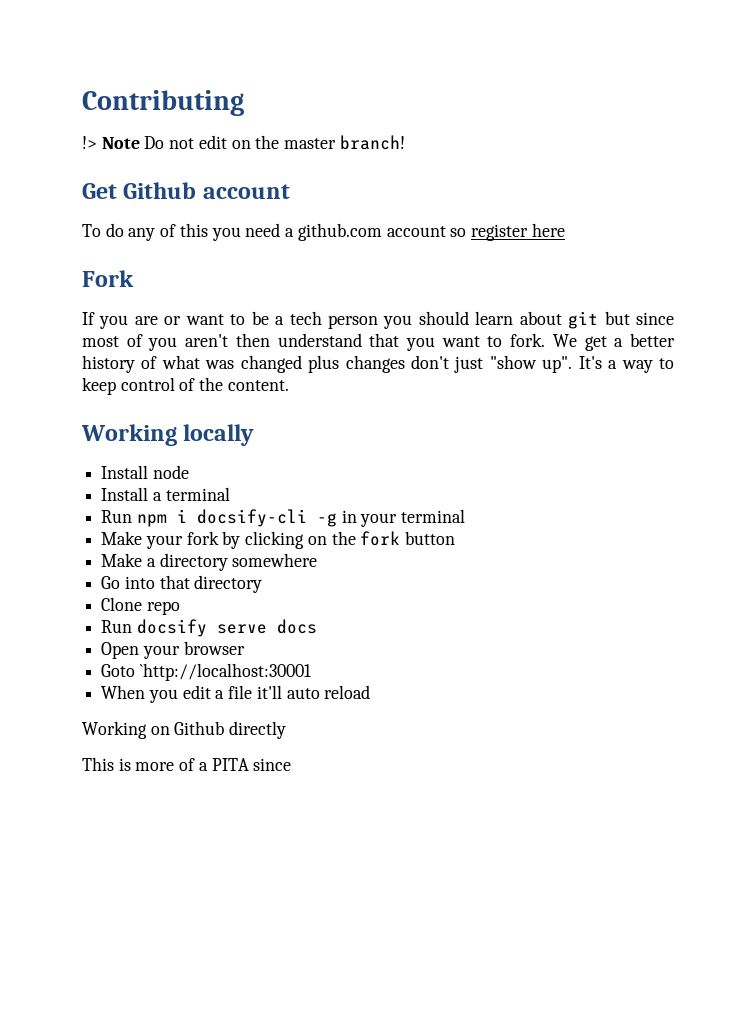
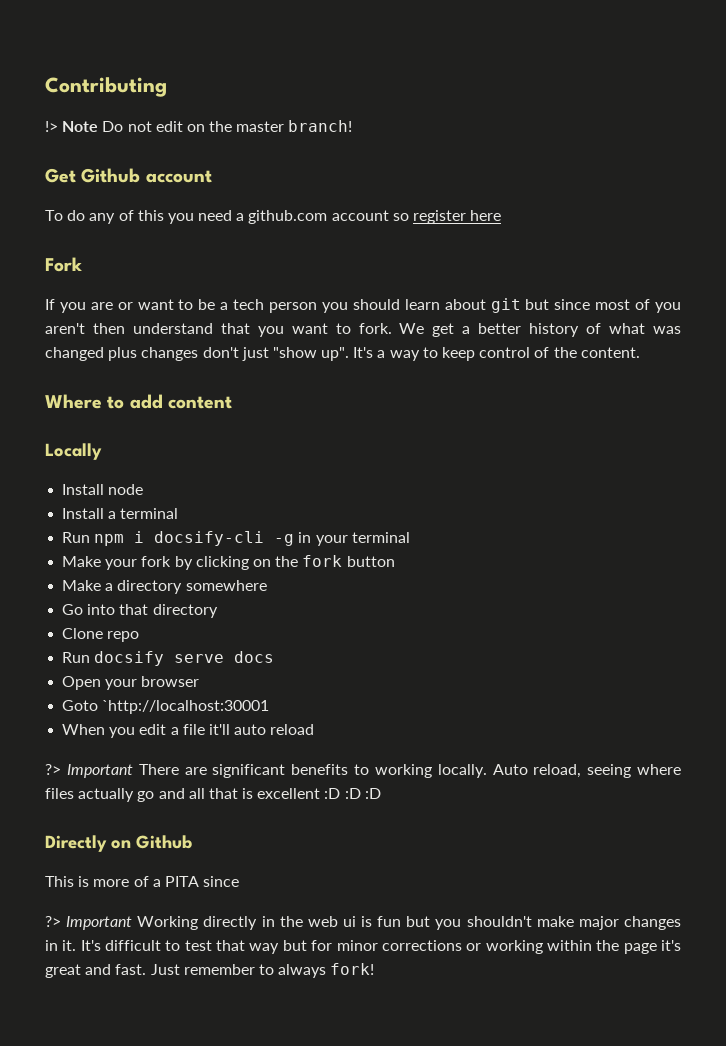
- Working locally
+ Where to add content
+ Locally
- Working on Github directly
+ ?> Important There are significant benefits to working locally. Auto reload, seeing where files actually go and all that is excellent :D :D :D
+ Directly on Github
+ ?> Important Working directly in the web ui is fun but you shouldn't make major changes in it. It's difficult to test that way but for minor corrections or working within the page it's great and fast. Just remember to always fork!

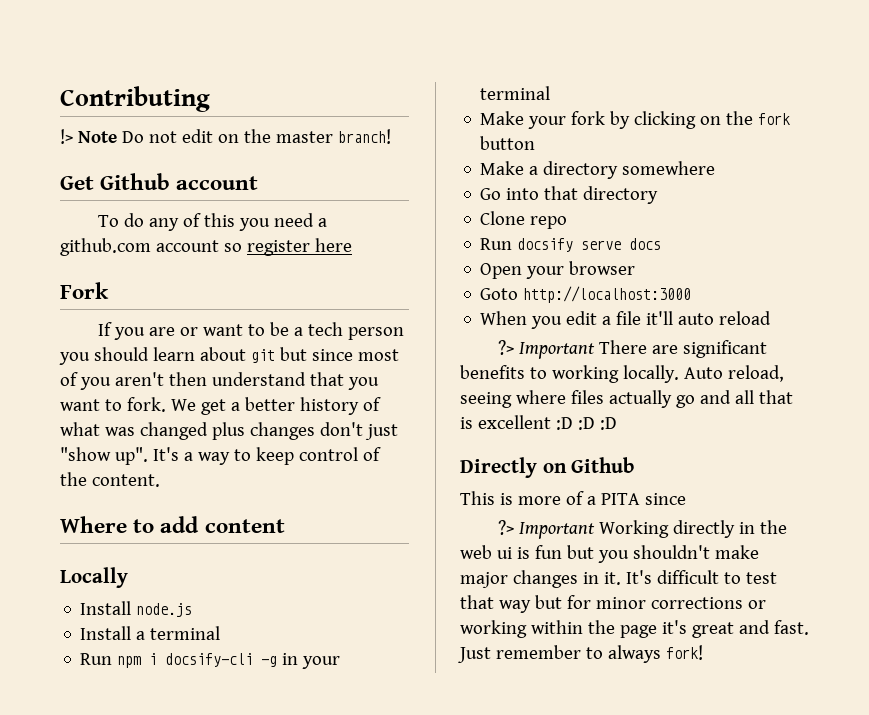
- Install node
+ Install node.js
- Goto `http://localhost:30001
+ Goto http://localhost:3000

